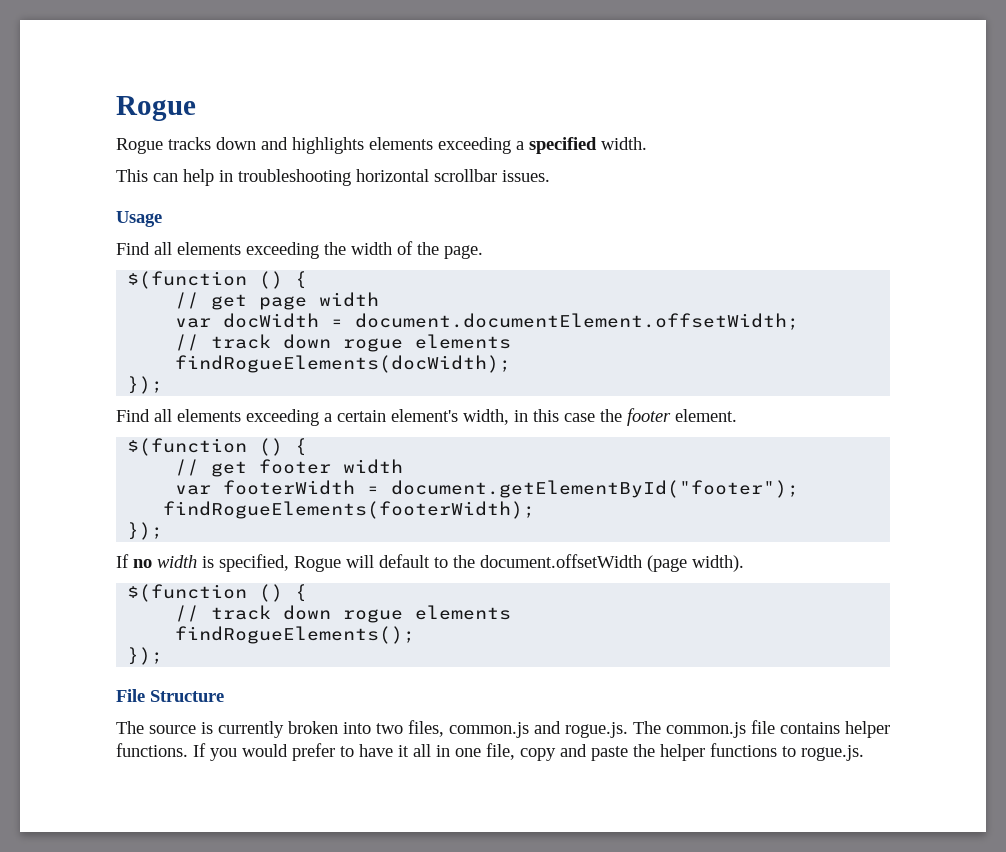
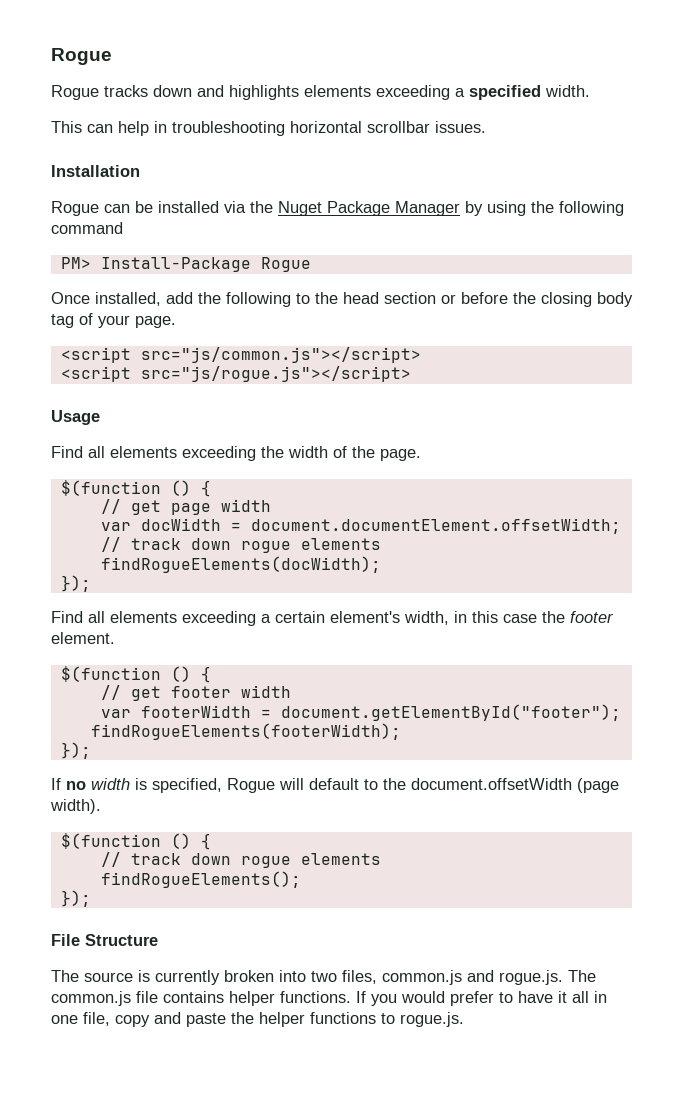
+ Installation
+ Rogue can be installed via the Nuget Package Manager by using the following command
+ PM> Install-Package Rogue
+ Once installed, add the following to the head section or before the closing body tag of your page.
+ <script src="js/common.js"></script>
+ <script src="js/rogue.js"></script>

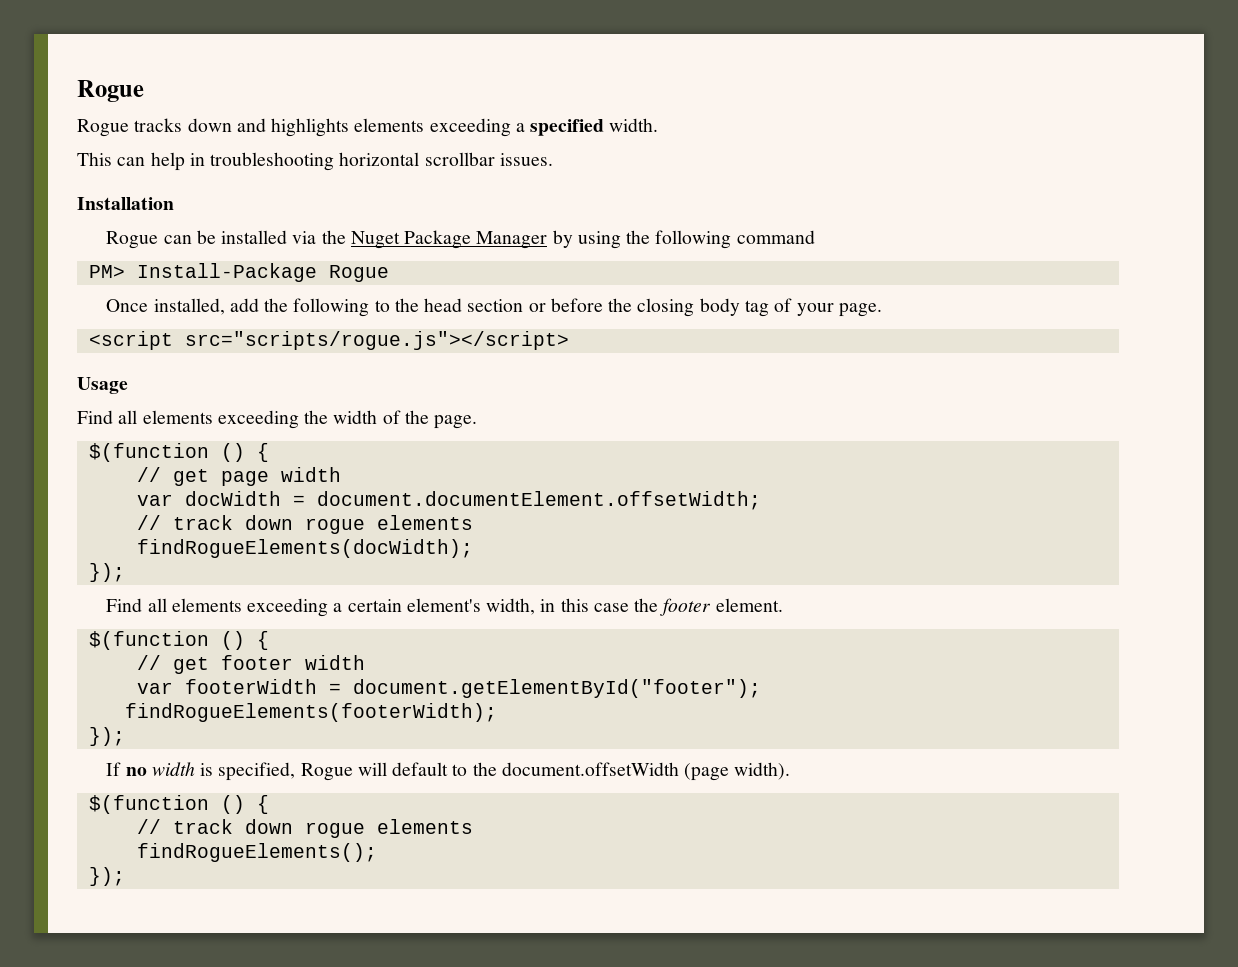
- <script src="js/common.js"></script>
- <script src="js/rogue.js"></script>
+ <script src="scripts/rogue.js"></script>
- File Structure
- The source is currently broken into two files, common.js and rogue.js. The common.js file contains helper functions. If you would prefer to have it all in one file, copy and paste the helper functions to rogue.js.

